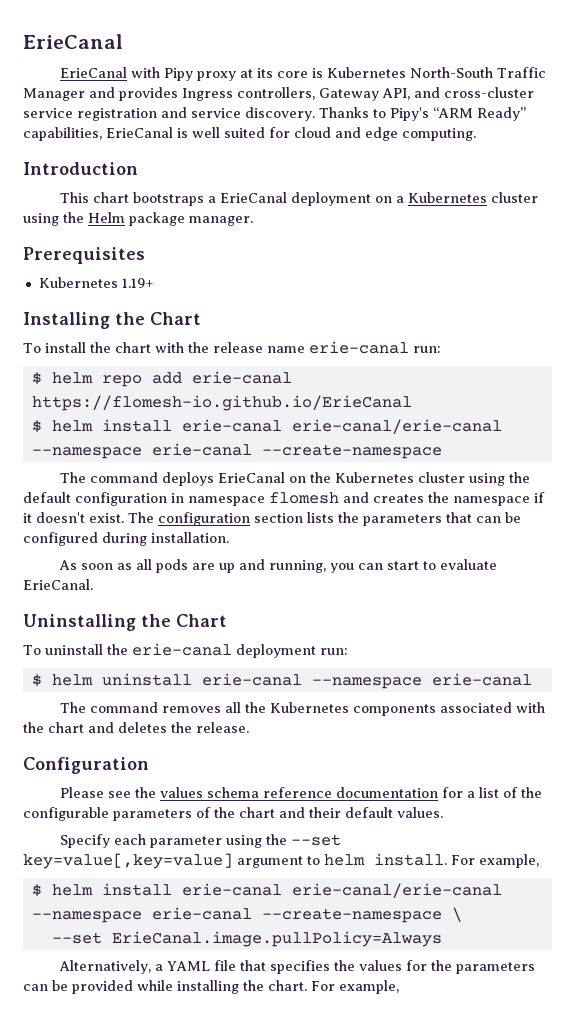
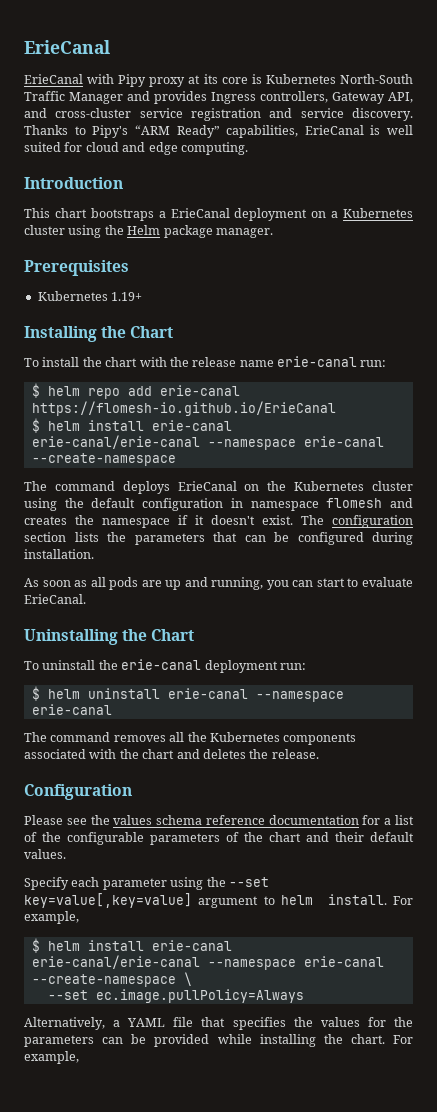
- --set ErieCanal.image.pullPolicy=Always
+ --set ec.image.pullPolicy=Always

